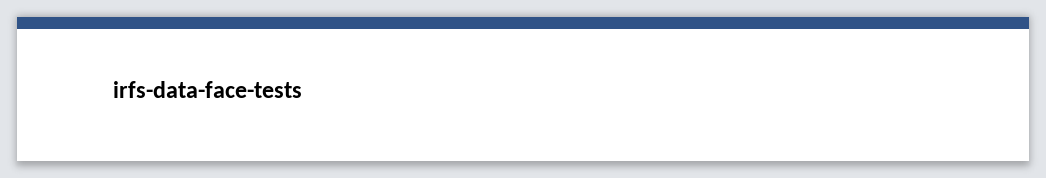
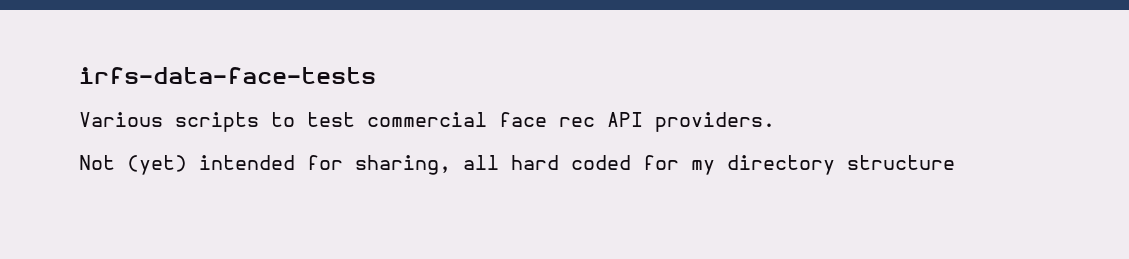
+ Various scripts to test commercial face rec API providers.
+ Not (yet) intended for sharing, all hard coded for my directory structure

